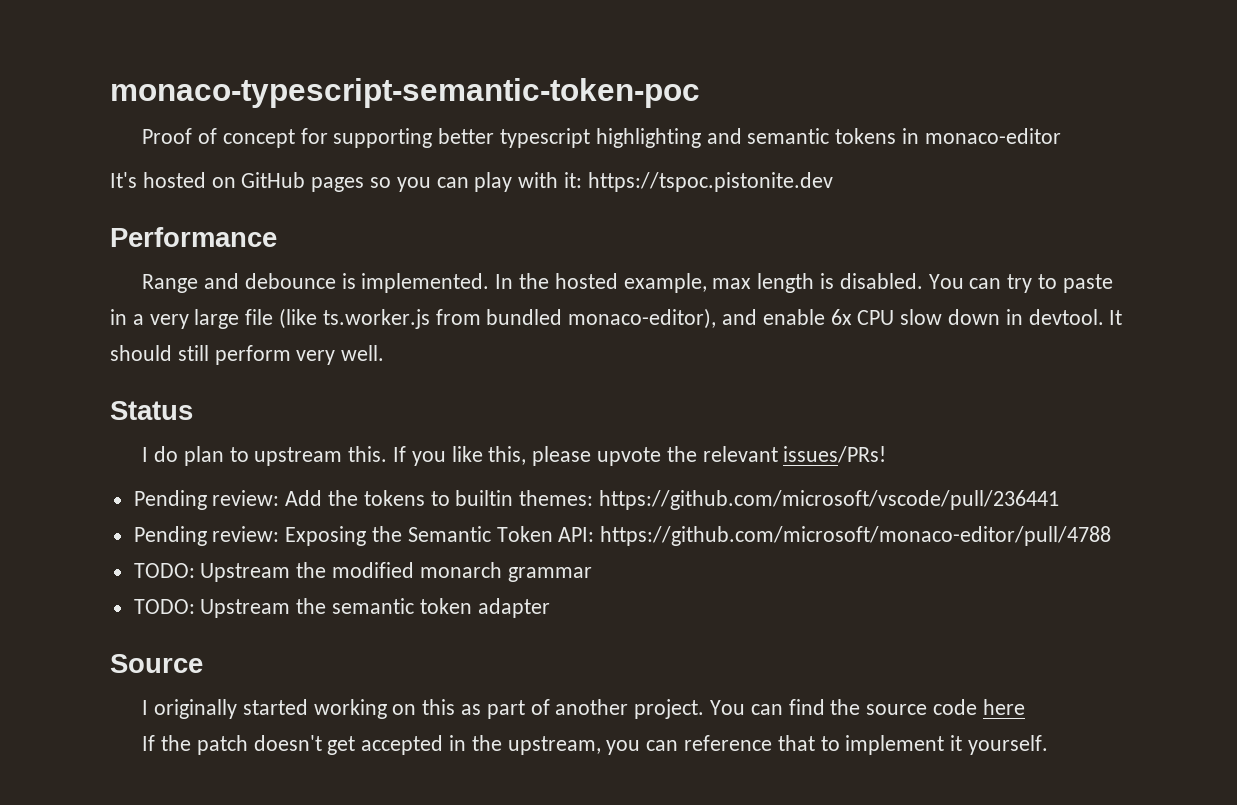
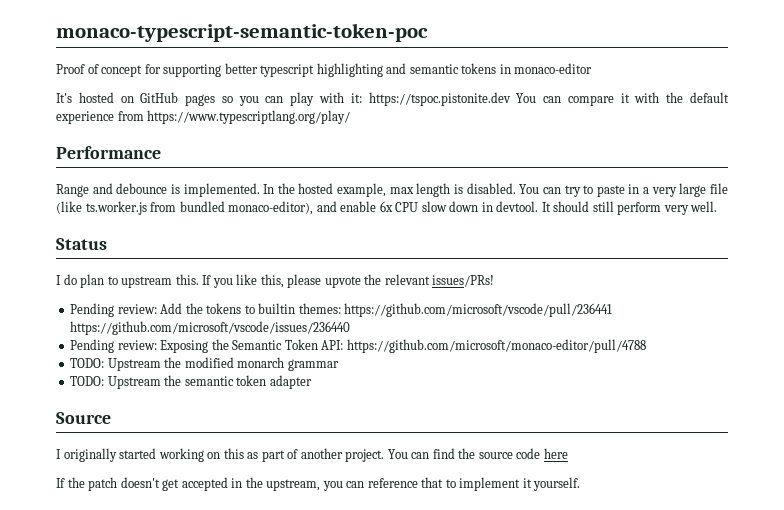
- It's hosted on GitHub pages so you can play with it: https://tspoc.pistonite.dev
+ It's hosted on GitHub pages so you can play with it: https://tspoc.pistonite.dev You can compare it with the default experience from https://www.typescriptlang.org/play/
- Pending review: Add the tokens to builtin themes: https://github.com/microsoft/vscode/pull/236441
+ Pending review: Add the tokens to builtin themes: https://github.com/microsoft/vscode/pull/236441 https://github.com/microsoft/vscode/issues/236440

